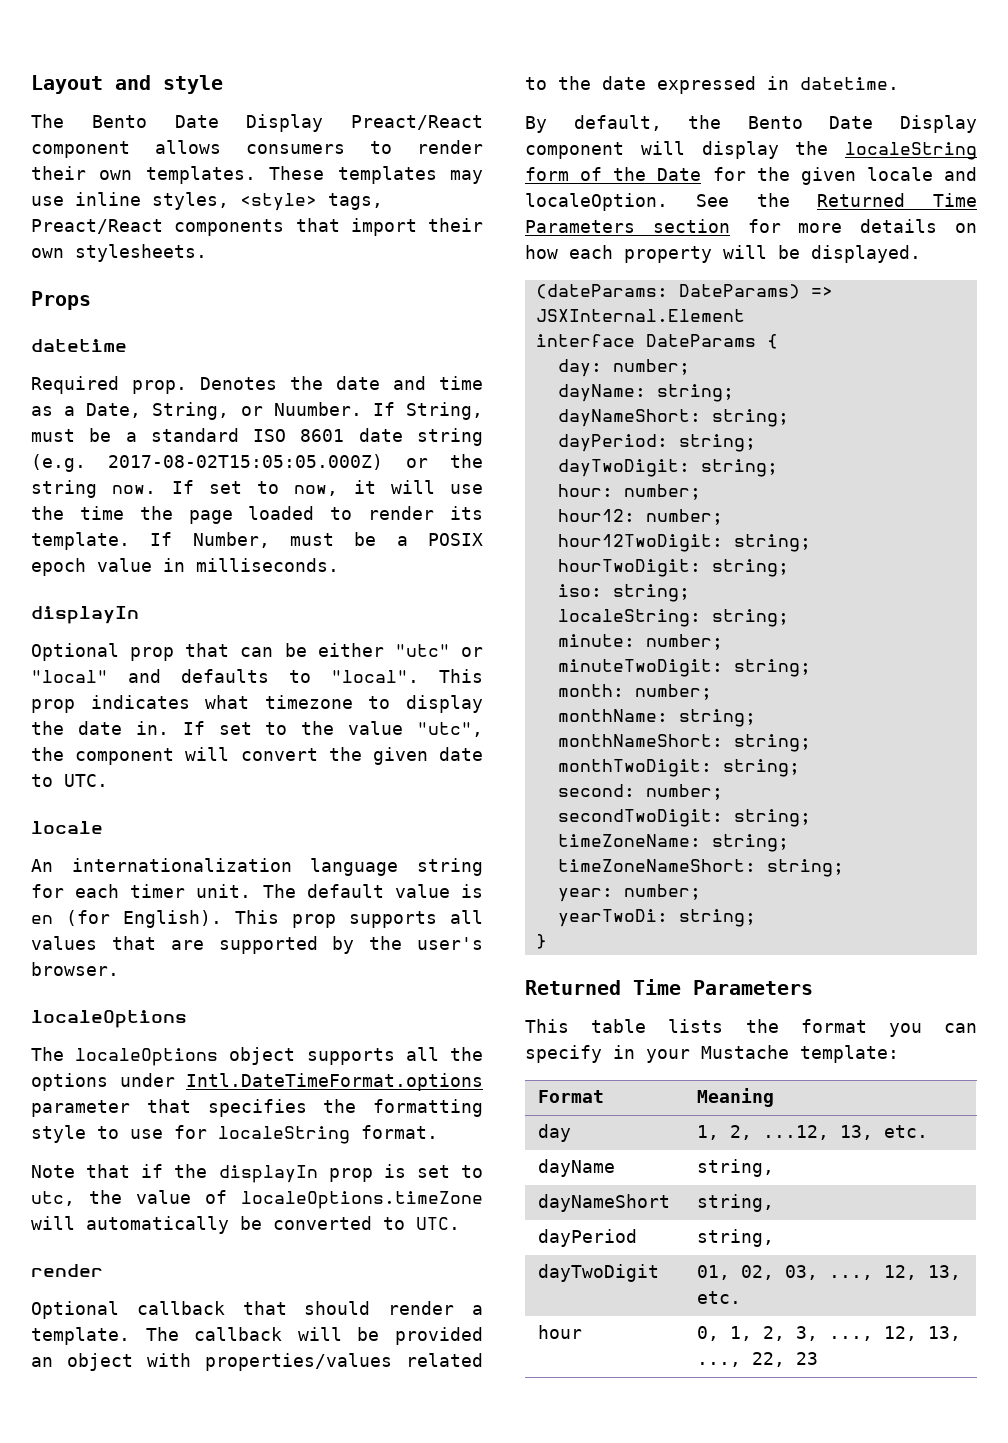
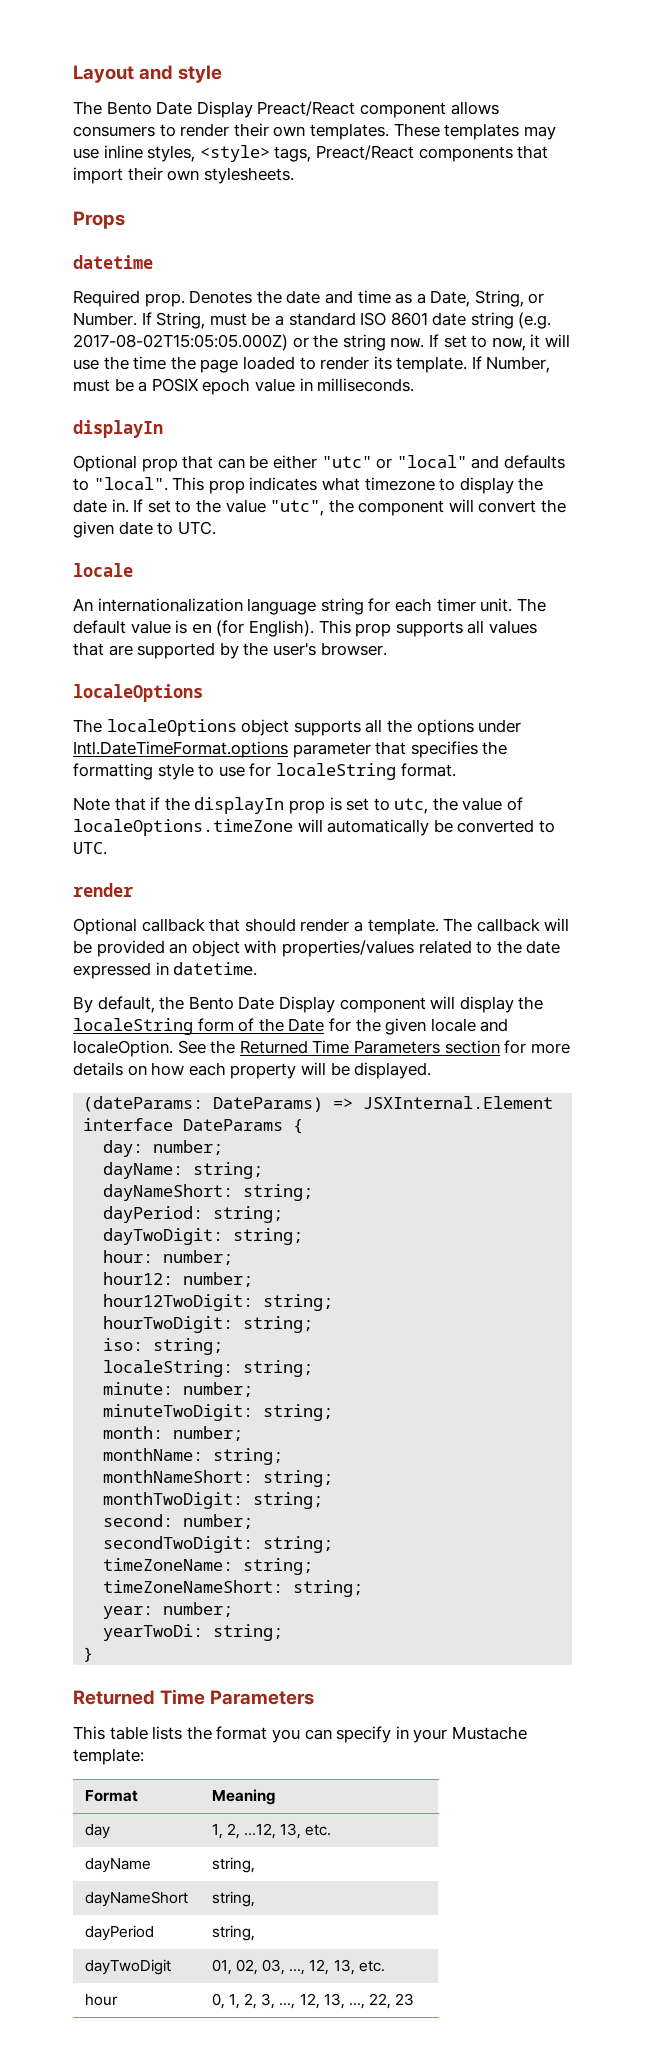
- Denotes the date and time as a Date, String, or Nuumber.
+ Denotes the date and time as a Date, String, or Number.

